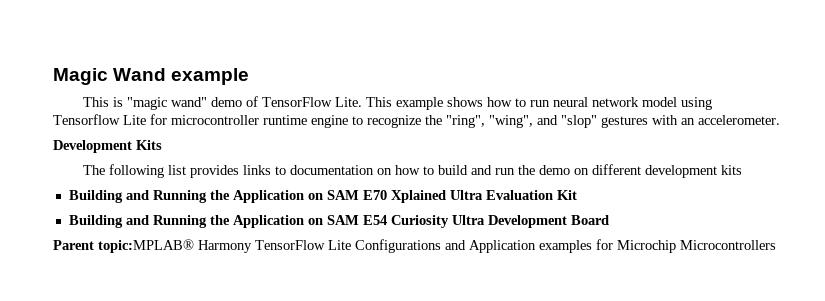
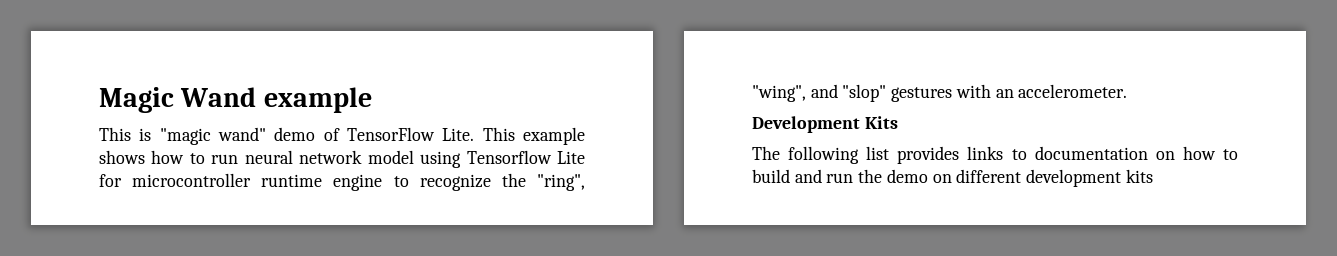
- Building and Running the Application on SAM E70 Xplained Ultra Evaluation Kit
- Building and Running the Application on SAM E54 Curiosity Ultra Development Board
- Parent topic:MPLAB® Harmony TensorFlow Lite Configurations and Application examples for Microchip Microcontrollers

